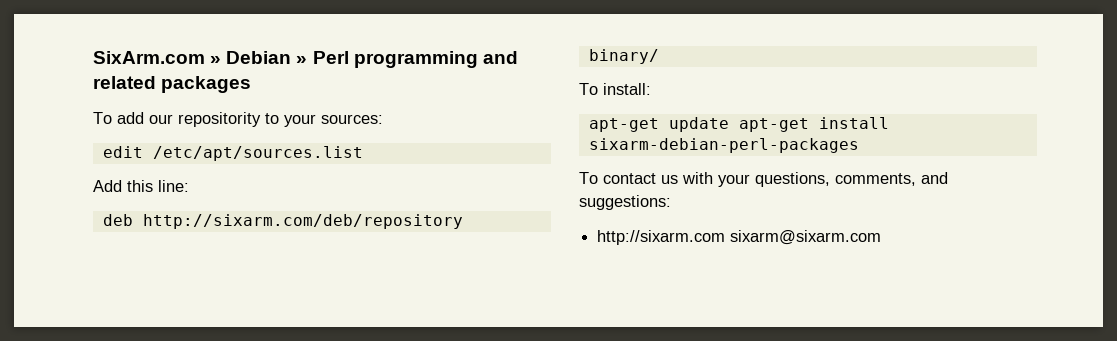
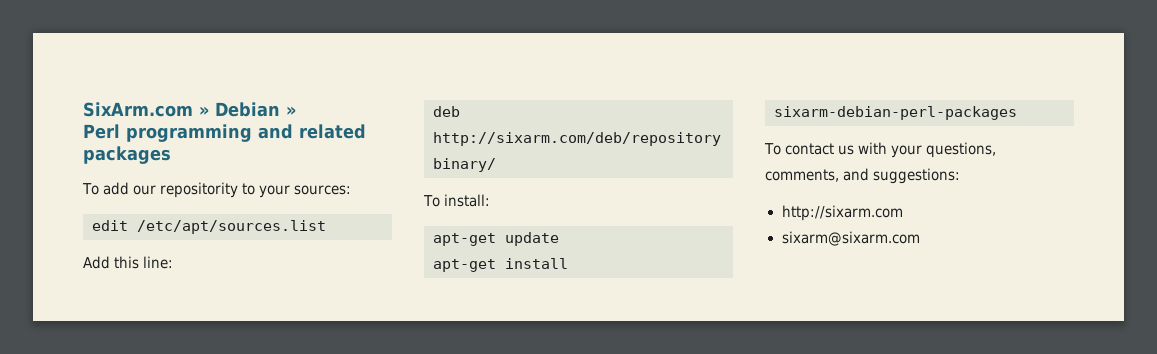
- SixArm.com » Debian » Perl programming and related packages
+ SixArm.com » Debian »
+ Perl programming and related packages
- apt-get update apt-get install sixarm-debian-perl-packages
+ apt-get update
+ apt-get install sixarm-debian-perl-packages
- http://sixarm.com sixarm@sixarm.com
+ http://sixarm.com
+ sixarm@sixarm.com

